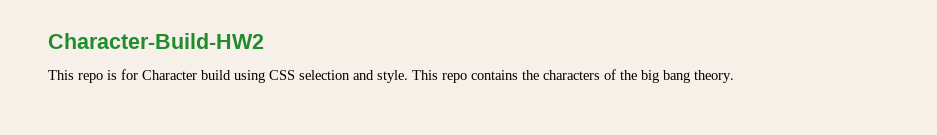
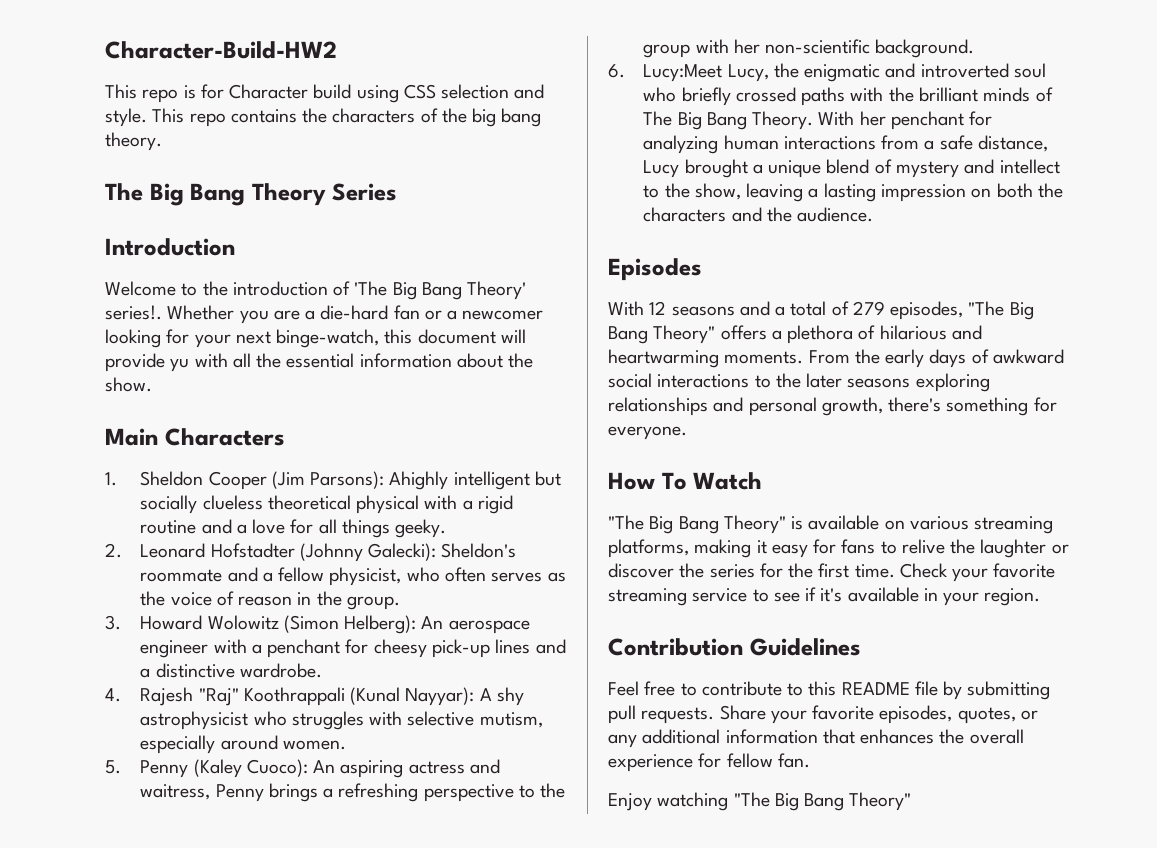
+ The Big Bang Theory Series
+ Introduction
+ Welcome to the introduction of 'The Big Bang Theory' series!. Whether you are a die-hard fan or a newcomer looking for your next binge-watch, this document will provide yu with all the essential information about the show.
+ Main Characters
+ 1. Sheldon Cooper (Jim Parsons): Ahighly intelligent but socially clueless theoretical physical with a rigid routine and a love for all things geeky.
+ 2. Leonard Hofstadter (Johnny Galecki): Sheldon's roommate and a fellow physicist, who often serves as the voice of reason in the group.
+ 3. Howard Wolowitz (Simon Helberg): An aerospace engineer with a penchant for cheesy pick-up lines and a distinctive wardrobe.
+ 4. Rajesh "Raj" Koothrappali (Kunal Nayyar): A shy astrophysicist who struggles with selective mutism, especially around women.
+ 5. Penny (Kaley Cuoco): An aspiring actress and waitress, Penny brings a refreshing perspective to the group with her non-scientific background.
+ 6. Lucy:Meet Lucy, the enigmatic and introverted soul who briefly crossed paths with the brilliant minds of The Big Bang Theory. With her penchant for analyzing human interactions from a safe distance, Lucy brought a unique blend of mystery and intellect to the show, leaving a lasting impression on both the characters and the audience.
+ Episodes
+ With 12 seasons and a total of 279 episodes, "The Big Bang Theory" offers a plethora of hilarious and heartwarming moments. From the early days of awkward social interactions to the later seasons exploring relationships and personal growth, there's something for everyone.
+ How To Watch
+ "The Big Bang Theory" is available on various streaming platforms, making it easy for fans to relive the laughter or discover the series for the first time. Check your favorite streaming service to see if it's available in your region.
+ Contribution Guidelines
+ Feel free to contribute to this README file by submitting pull requests. Share your favorite episodes, quotes, or any additional information that enhances the overall experience for fellow fan.
+ Enjoy watching "The Big Bang Theory"

